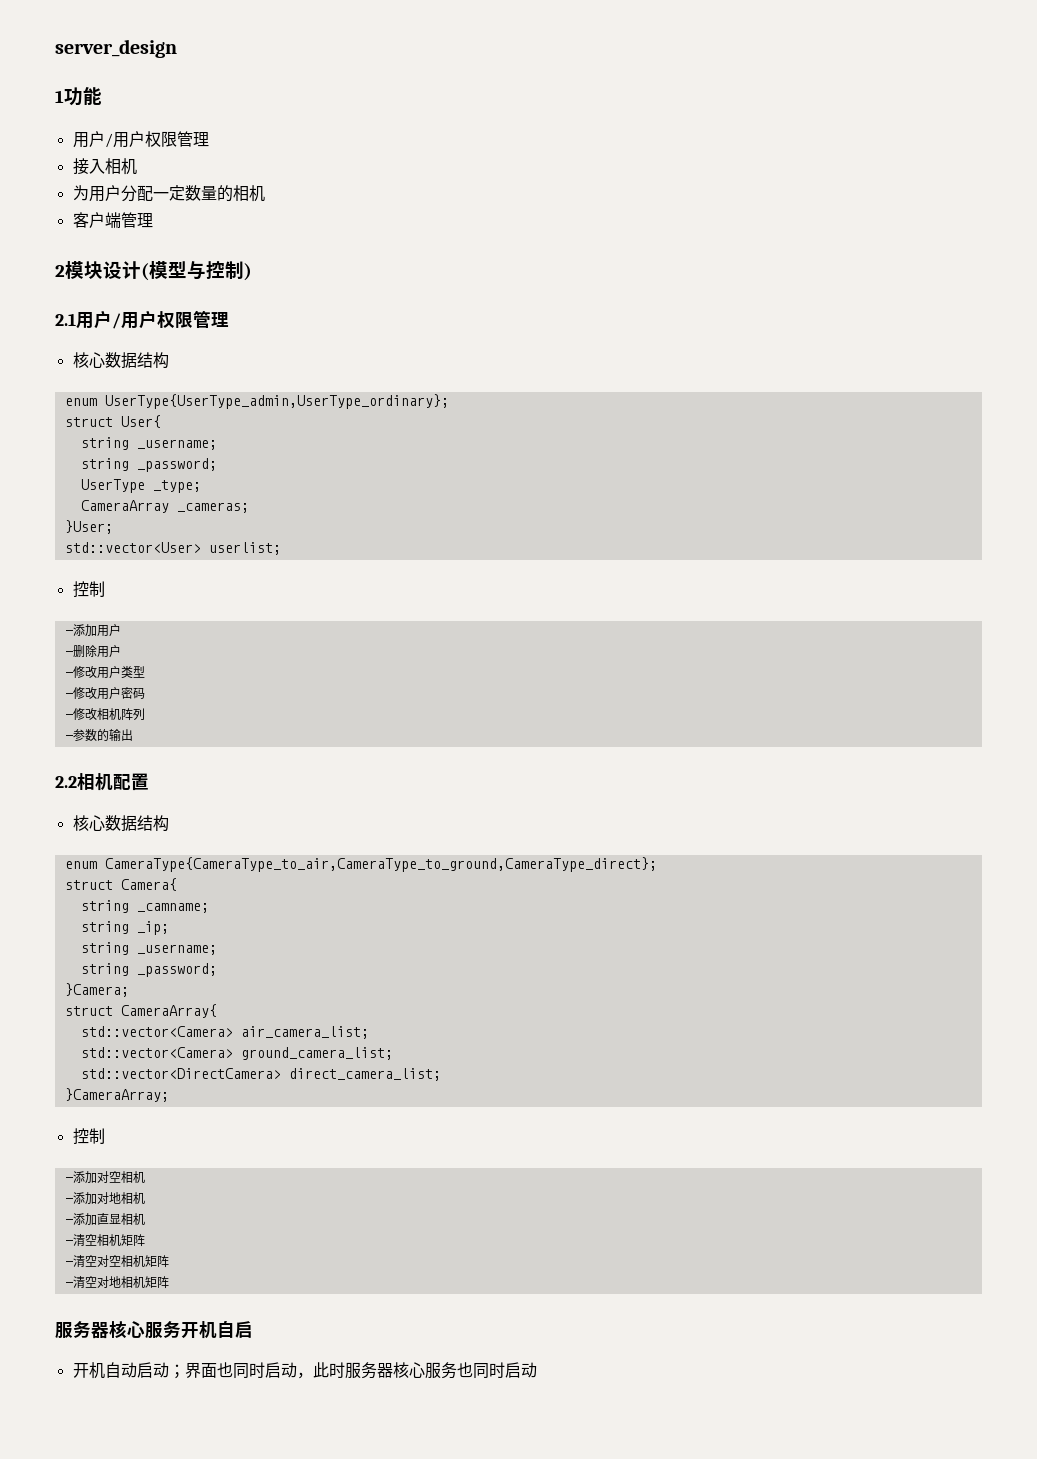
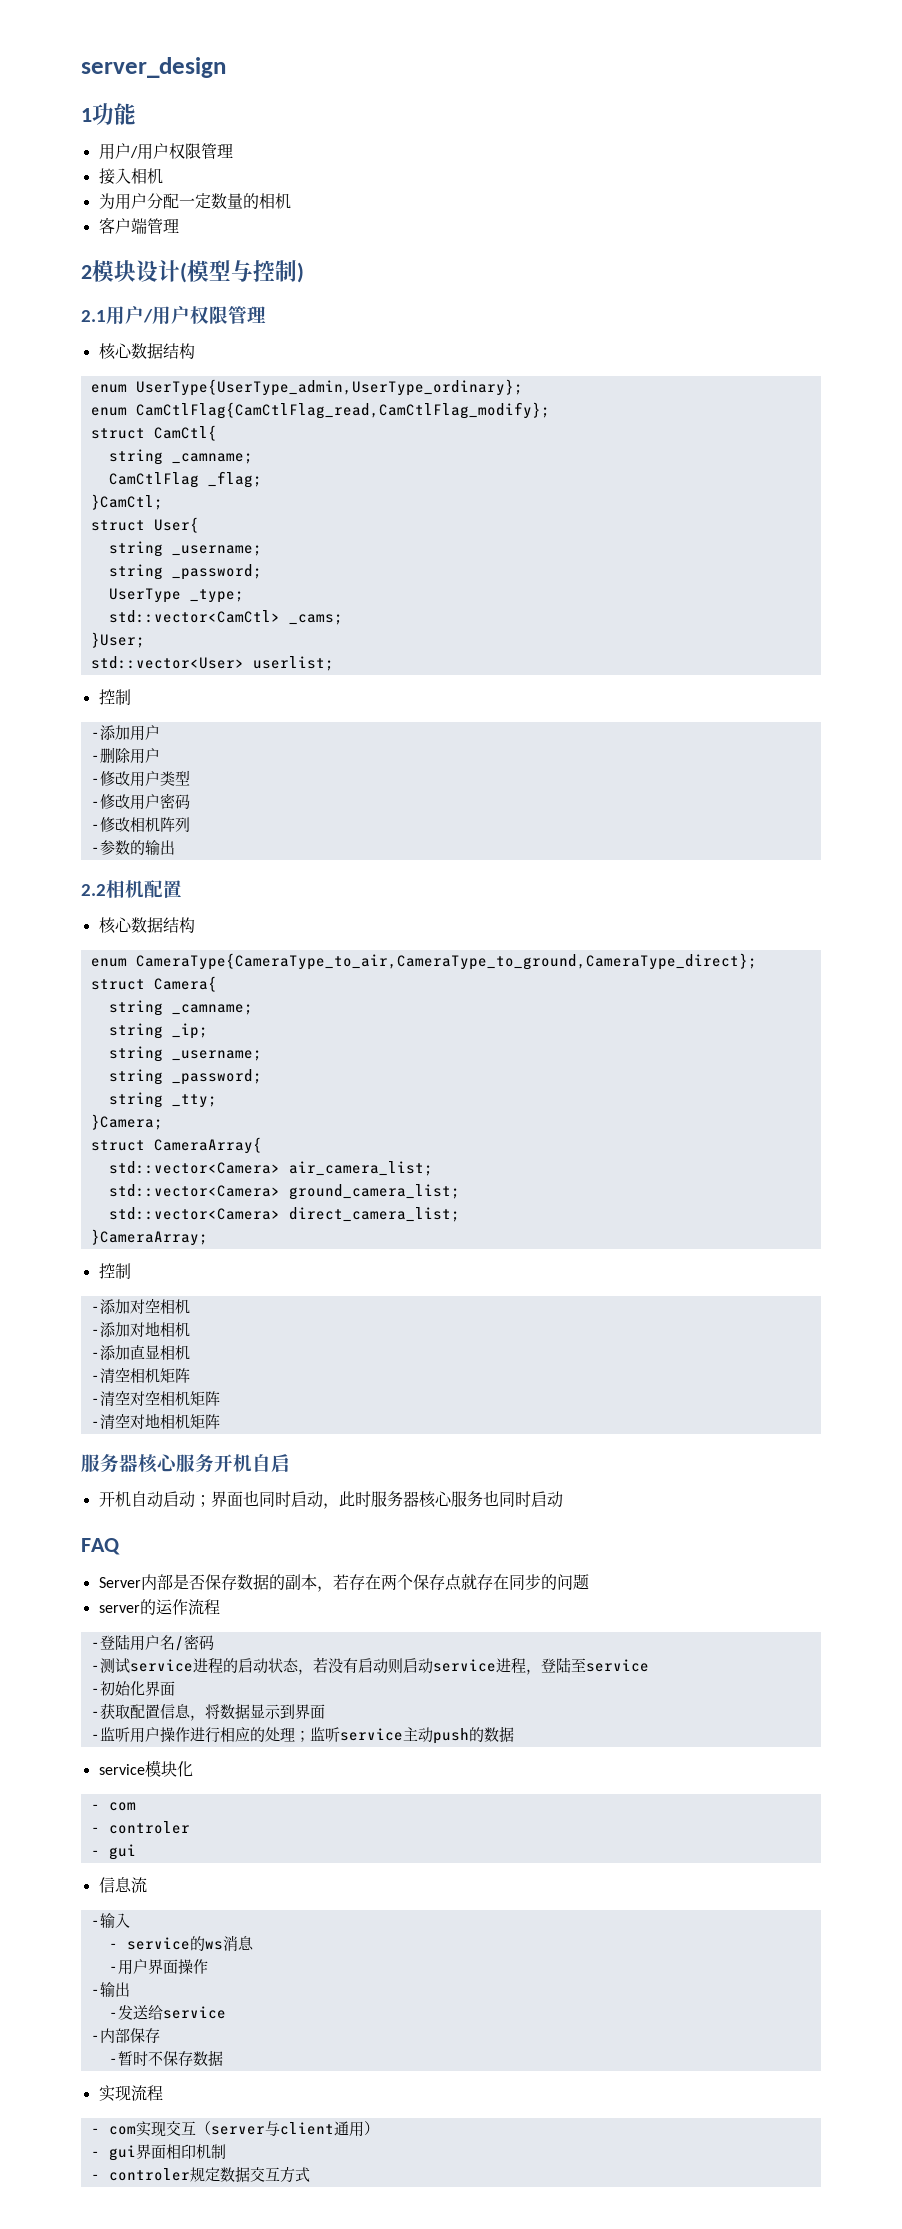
+ enum CamCtlFlag{CamCtlFlag_read,CamCtlFlag_modify};
+ struct CamCtl{
+ string _camname;
+ CamCtlFlag _flag;
+ }CamCtl;
- CameraArray _cameras;
+ std::vector<CamCtl> _cams;
+ string _tty;
- std::vector<DirectCamera> direct_camera_list;
+ std::vector<Camera> direct_camera_list;
+ FAQ
+ Server内部是否保存数据的副本，若存在两个保存点就存在同步的问题
+ server的运作流程
+ -登陆用户名/密码
+ -测试service进程的启动状态，若没有启动则启动service进程，登陆至service
+ -初始化界面
+ -获取配置信息，将数据显示到界面
+ -监听用户操作进行相应的处理；监听service主动push的数据
+ service模块化
+ - com
+ - controler
+ - gui
+ 信息流
+ -输入
+ - service的ws消息
+ -用户界面操作
+ -输出
+ -发送给service
+ -内部保存
+ -暂时不保存数据
+ 实现流程
+ - com实现交互（server与client通用）
+ - gui界面相印机制
+ - controler规定数据交互方式

